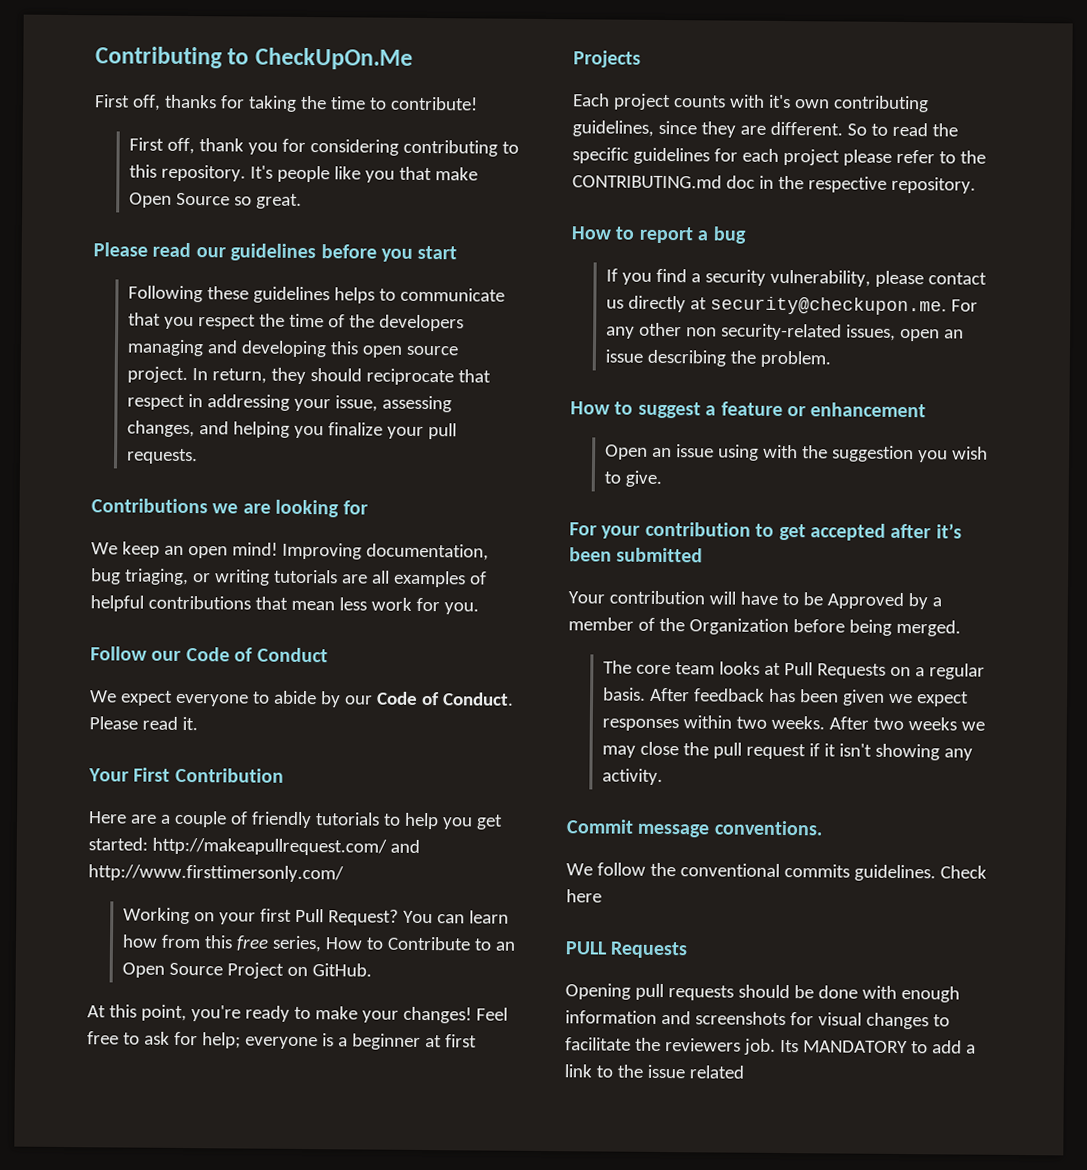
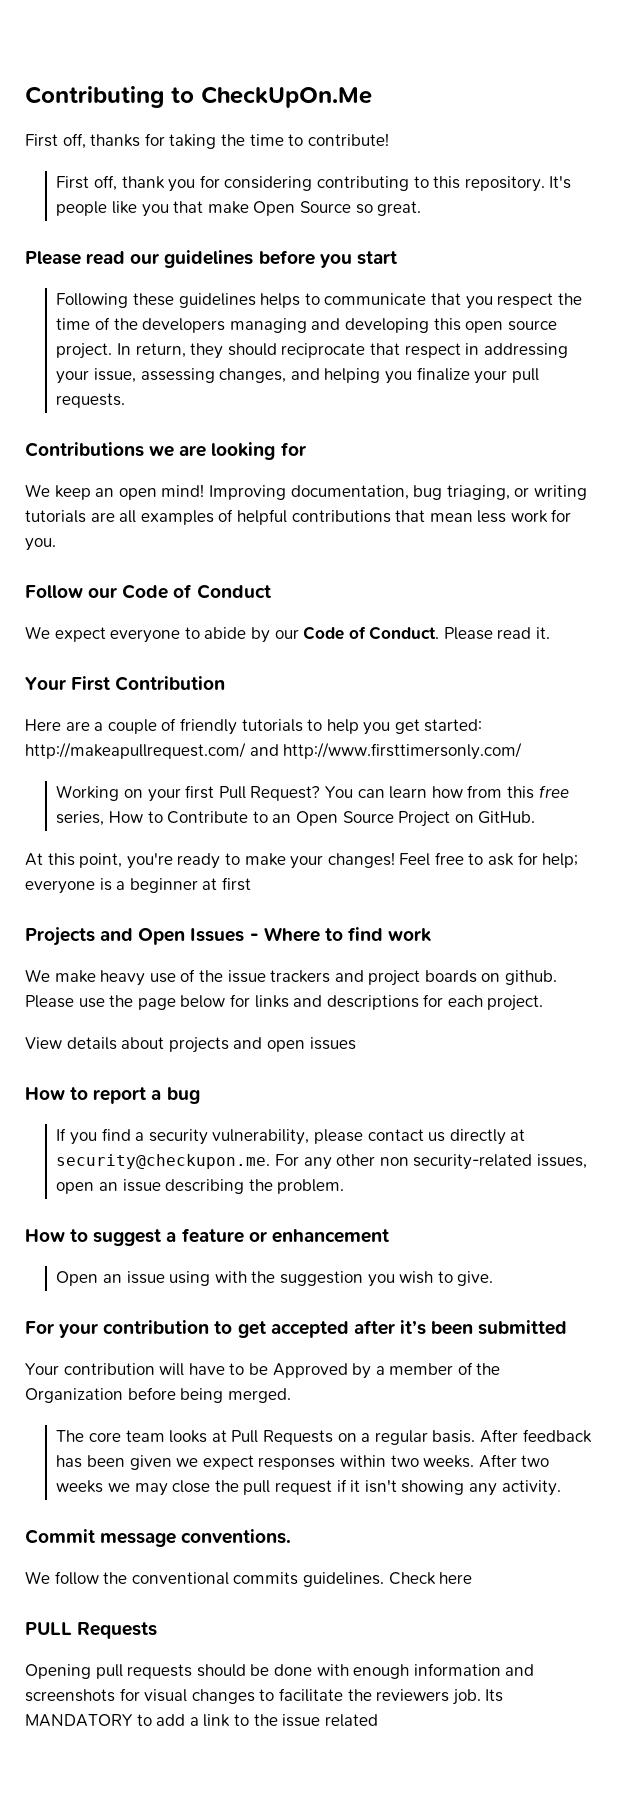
- Projects
- Each project counts with it's own contributing guidelines, since they are different. So to read the specific guidelines for each project please refer to the CONTRIBUTING.md doc in the respective repository.
+ Projects and Open Issues - Where to find work
+ We make heavy use of the issue trackers and project boards on github. Please use the page below for links and descriptions for each project.
+ View details about projects and open issues

